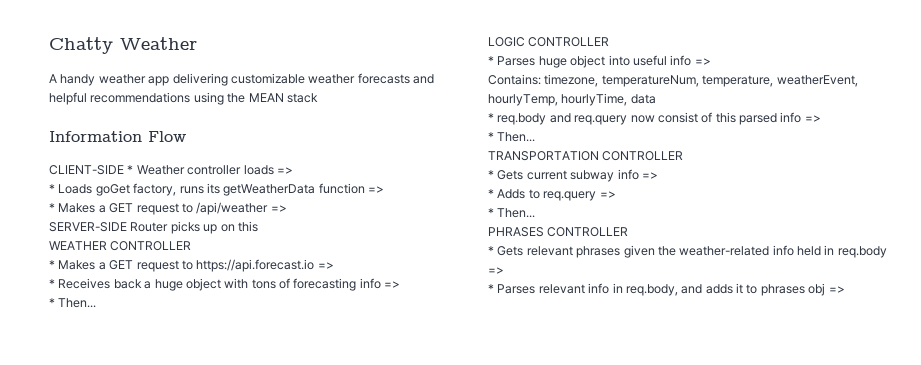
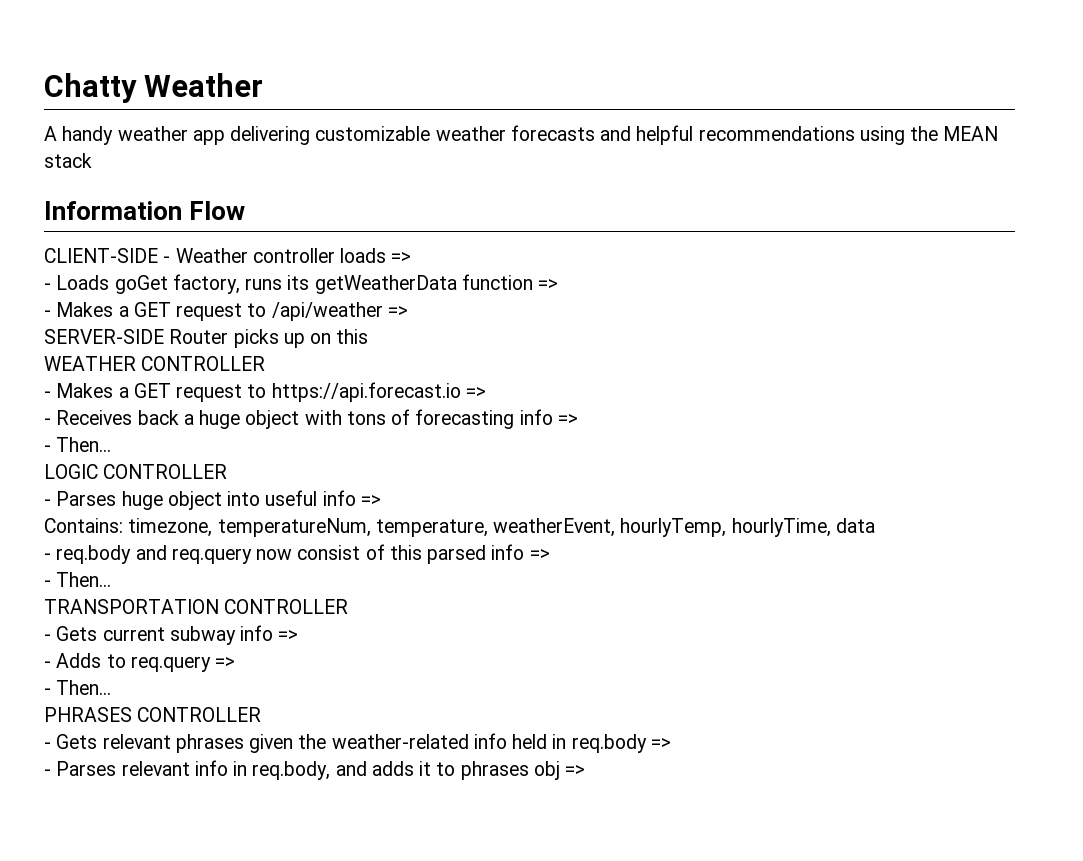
- CLIENT-SIDE * Weather controller loads =>
+ CLIENT-SIDE - Weather controller loads =>
- * Loads goGet factory, runs its getWeatherData function =>
+ - Loads goGet factory, runs its getWeatherData function =>
- * Makes a GET request to /api/weather =>
+ - Makes a GET request to /api/weather =>
- * Makes a GET request to https://api.forecast.io =>
+ - Makes a GET request to https://api.forecast.io =>
- * Receives back a huge object with tons of forecasting info =>
- * Then...
+ - Receives back a huge object with tons of forecasting info =>
+ - Then...
- * Parses huge object into useful info =>
+ - Parses huge object into useful info =>
- * req.body and req.query now consist of this parsed info =>
- * Then...
+ - req.body and req.query now consist of this parsed info =>
+ - Then...
- * Gets current subway info =>
+ - Gets current subway info =>
- * Adds to req.query =>
- * Then...
+ - Adds to req.query =>
+ - Then...
- * Gets relevant phrases given the weather-related info held in req.body =>
+ - Gets relevant phrases given the weather-related info held in req.body =>
- * Parses relevant info in req.body, and adds it to phrases obj =>
+ - Parses relevant info in req.body, and adds it to phrases obj =>

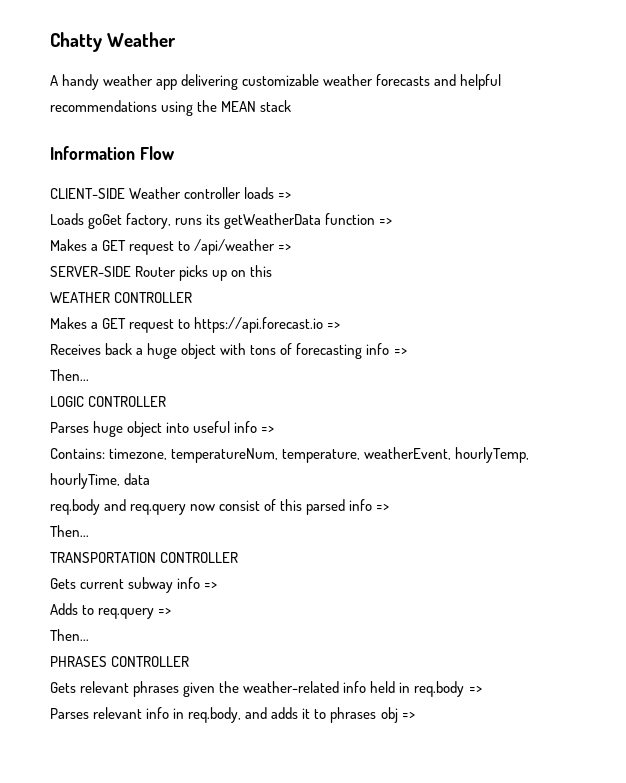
- CLIENT-SIDE - Weather controller loads =>
+ CLIENT-SIDE Weather controller loads =>
- - Loads goGet factory, runs its getWeatherData function =>
+ Loads goGet factory, runs its getWeatherData function =>
- - Makes a GET request to /api/weather =>
+ Makes a GET request to /api/weather =>
- - Makes a GET request to https://api.forecast.io =>
+ Makes a GET request to https://api.forecast.io =>
- - Receives back a huge object with tons of forecasting info =>
- - Then...
+ Receives back a huge object with tons of forecasting info =>
+ Then...
- - Parses huge object into useful info =>
+ Parses huge object into useful info =>
- - req.body and req.query now consist of this parsed info =>
- - Then...
+ req.body and req.query now consist of this parsed info =>
+ Then...
- - Gets current subway info =>
+ Gets current subway info =>
- - Adds to req.query =>
- - Then...
+ Adds to req.query =>
+ Then...
- - Gets relevant phrases given the weather-related info held in req.body =>
+ Gets relevant phrases given the weather-related info held in req.body =>
- - Parses relevant info in req.body, and adds it to phrases obj =>
+ Parses relevant info in req.body, and adds it to phrases obj =>

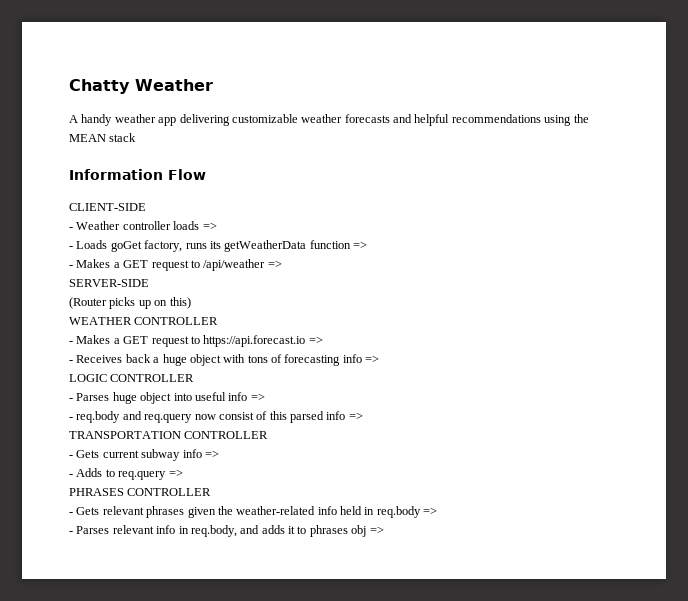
- CLIENT-SIDE Weather controller loads =>
+ CLIENT-SIDE
+ - Weather controller loads =>
- Loads goGet factory, runs its getWeatherData function =>
+ - Loads goGet factory, runs its getWeatherData function =>
- Makes a GET request to /api/weather =>
+ - Makes a GET request to /api/weather =>
- SERVER-SIDE Router picks up on this
+ SERVER-SIDE
+ (Router picks up on this)
- Makes a GET request to https://api.forecast.io =>
+ - Makes a GET request to https://api.forecast.io =>
- Receives back a huge object with tons of forecasting info =>
- Then...
+ - Receives back a huge object with tons of forecasting info =>
- Parses huge object into useful info =>
+ - Parses huge object into useful info =>
- Contains: timezone, temperatureNum, temperature, weatherEvent, hourlyTemp, hourlyTime, data
- req.body and req.query now consist of this parsed info =>
- Then...
+ - req.body and req.query now consist of this parsed info =>
- Gets current subway info =>
+ - Gets current subway info =>
- Adds to req.query =>
- Then...
+ - Adds to req.query =>
- Gets relevant phrases given the weather-related info held in req.body =>
+ - Gets relevant phrases given the weather-related info held in req.body =>
- Parses relevant info in req.body, and adds it to phrases obj =>
+ - Parses relevant info in req.body, and adds it to phrases obj =>

